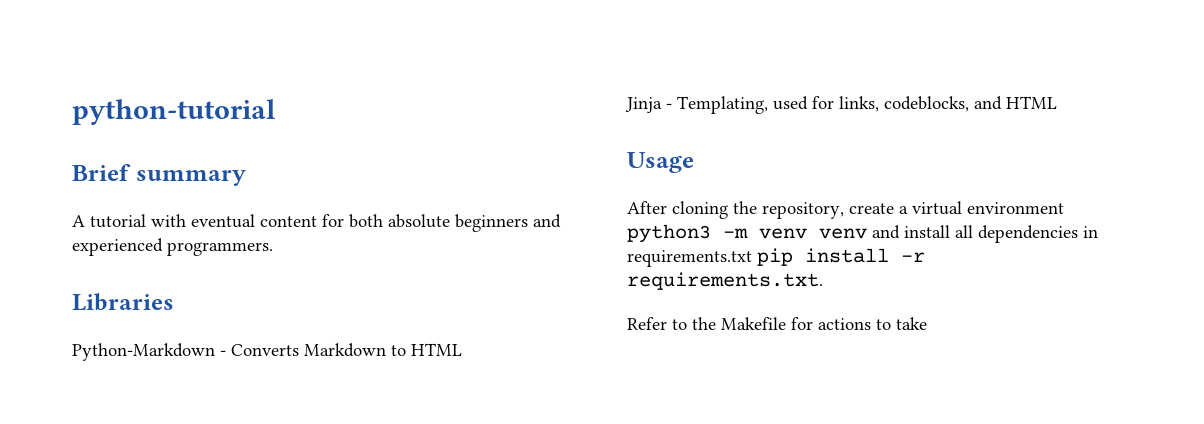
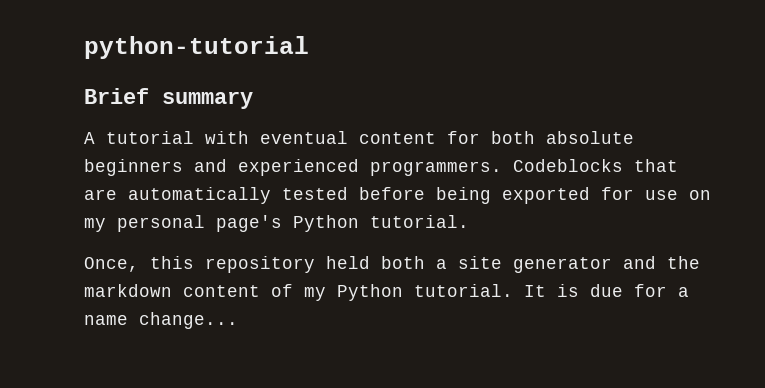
- A tutorial with eventual content for both absolute beginners and experienced programmers.
- Libraries
- Python-Markdown - Converts Markdown to HTML
- Jinja - Templating, used for links, codeblocks, and HTML
- Usage
- After cloning the repository, create a virtual environment python3 -m venv venv and install all dependencies in requirements.txt pip install -r requirements.txt.
- Refer to the Makefile for actions to take
+ A tutorial with eventual content for both absolute beginners and experienced programmers. Codeblocks that are automatically tested before being exported for use on my personal page's Python tutorial.
+ Once, this repository held both a site generator and the markdown content of my Python tutorial. It is due for a name change...

